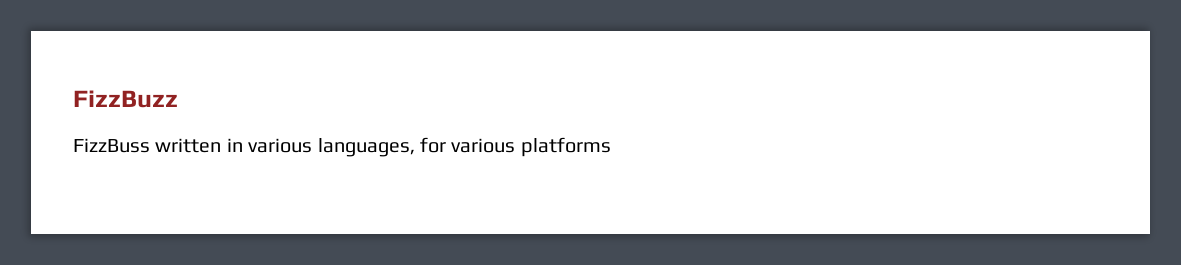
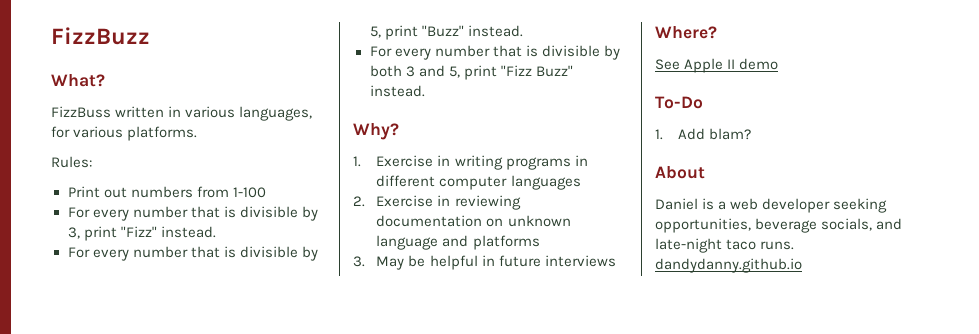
+ What?
- FizzBuss written in various languages, for various platforms
+ FizzBuss written in various languages, for various platforms.
+ Rules:
+ Print out numbers from 1-100
+ For every number that is divisible by 3, print "Fizz" instead.
+ For every number that is divisible by 5, print "Buzz" instead.
+ For every number that is divisible by both 3 and 5, print "Fizz Buzz" instead.
+ Why?
+ 1. Exercise in writing programs in different computer languages
+ 2. Exercise in reviewing documentation on unknown language and platforms
+ 3. May be helpful in future interviews
+ Where?
+ See Apple II demo
+ To-Do
+ 1. Add blam?
+ About
+ Daniel is a web developer seeking opportunities, beverage socials, and late-night taco runs. dandydanny.github.io

